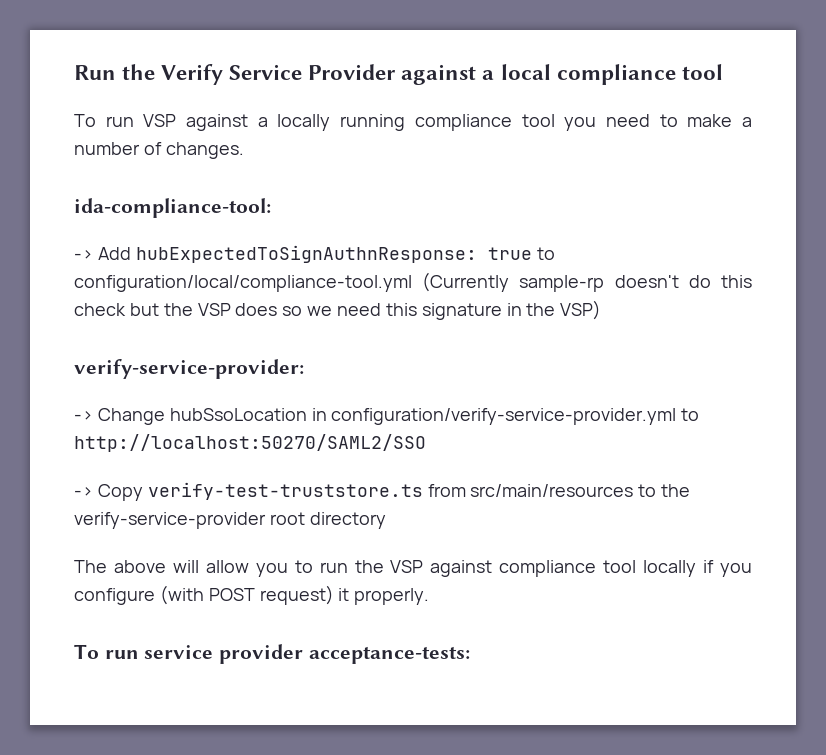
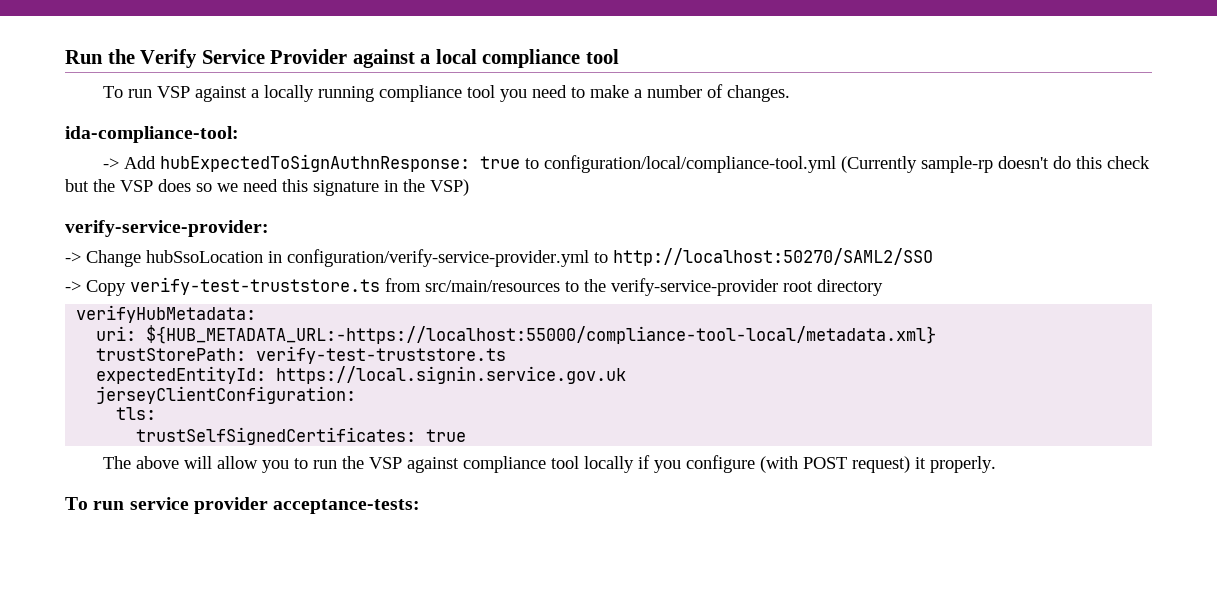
+ verifyHubMetadata:
+ uri: ${HUB_METADATA_URL:-https://localhost:55000/compliance-tool-local/metadata.xml}
+ trustStorePath: verify-test-truststore.ts
+ expectedEntityId: https://local.signin.service.gov.uk
+ jerseyClientConfiguration:
+ tls:
+ trustSelfSignedCertificates: true

